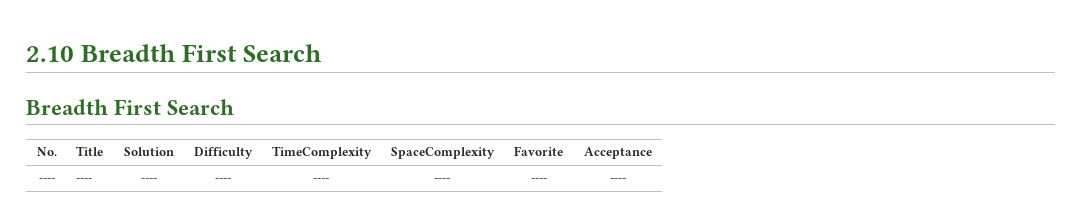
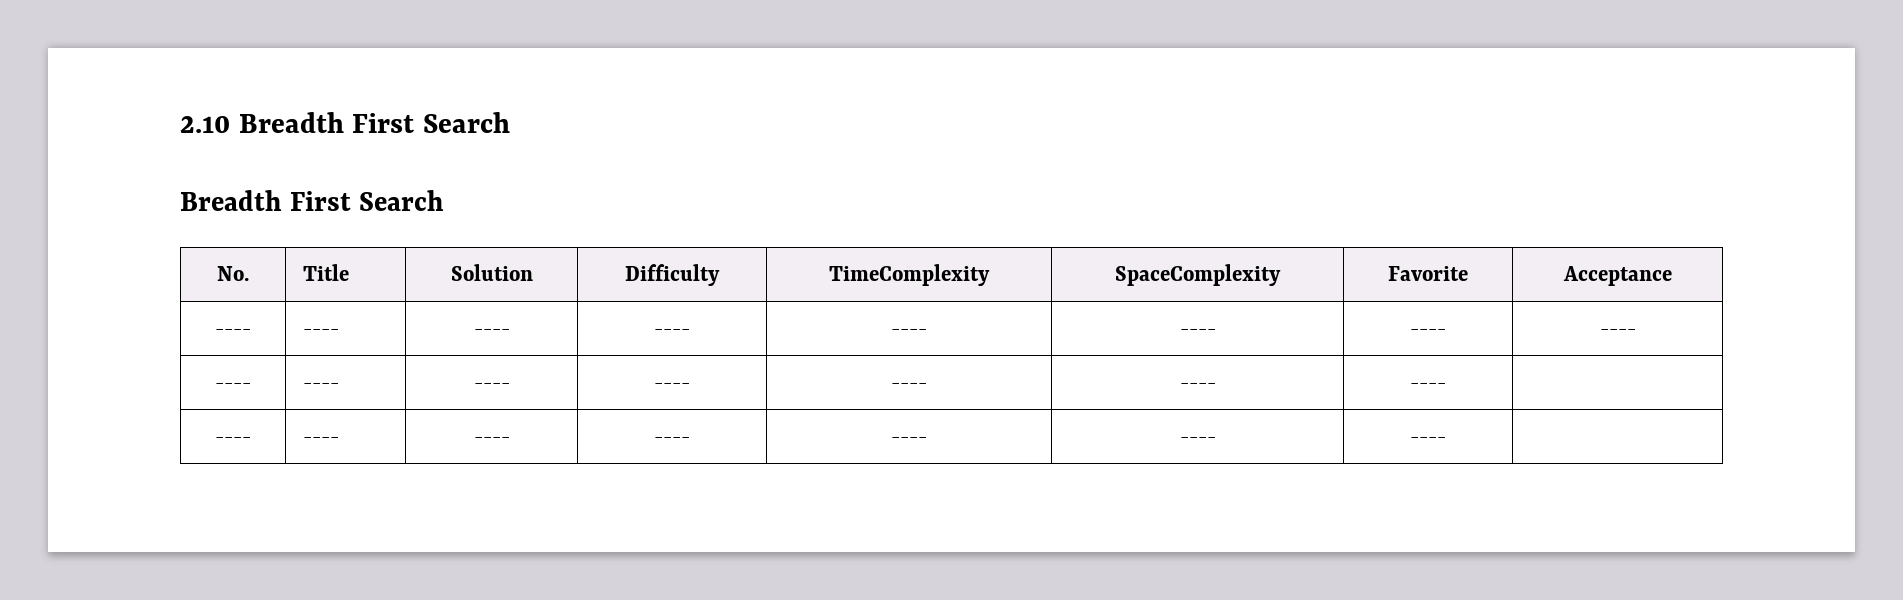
  ---- | ---- | ---- | ---- | ---- | ---- | ---- | ----
+ ---- | ---- | ---- | ---- | ---- | ---- | ---- |
+ ---- | ---- | ---- | ---- | ---- | ---- | ---- |

